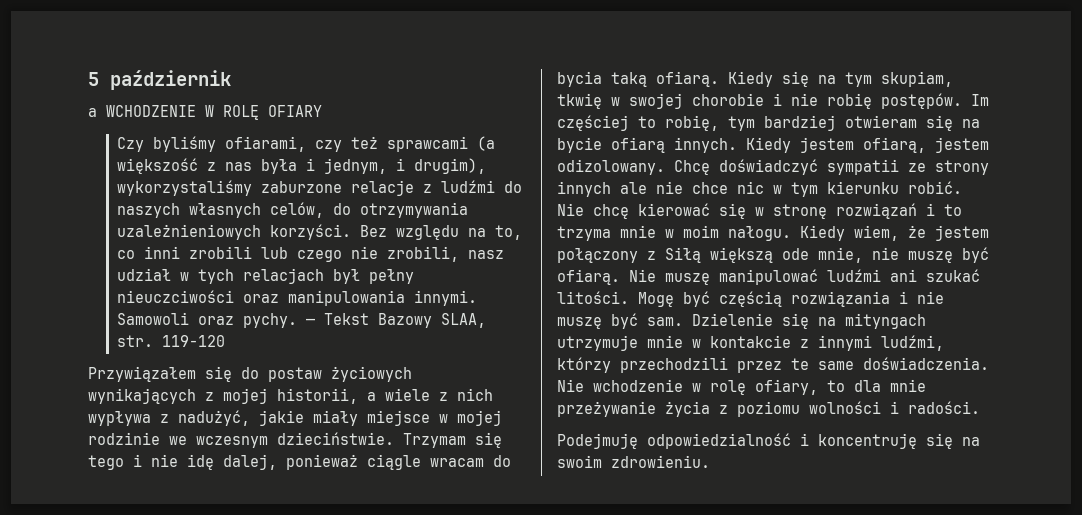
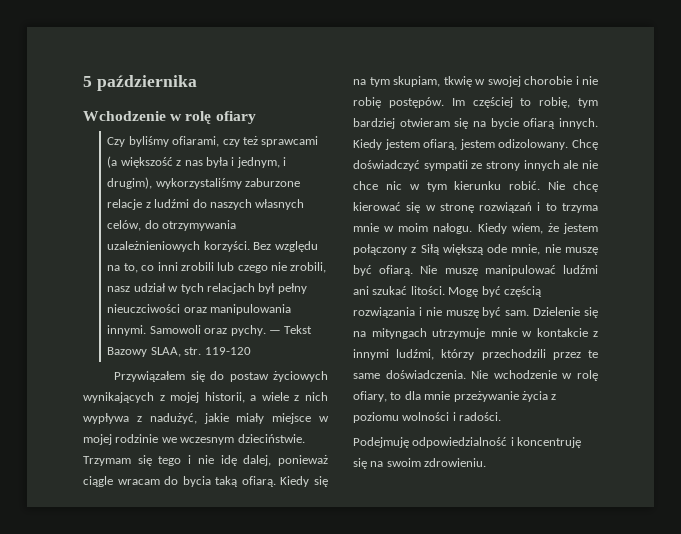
- 5 październik
- a WCHODZENIE W ROLĘ OFIARY
+ 5 października
+ Wchodzenie w rolę ofiary

